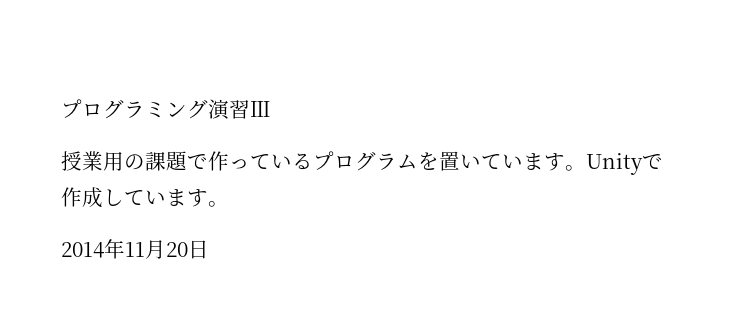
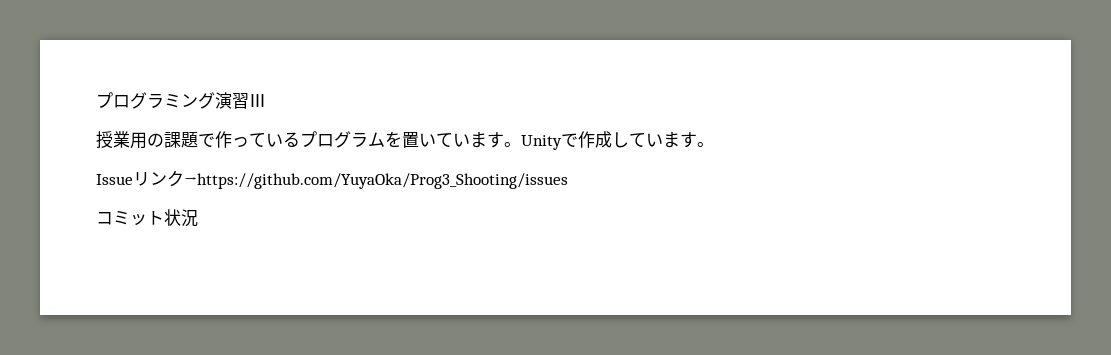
- 2014年11月20日
+ Issueリンク→https://github.com/YuyaOka/Prog3_Shooting/issues
+ コミット状況

